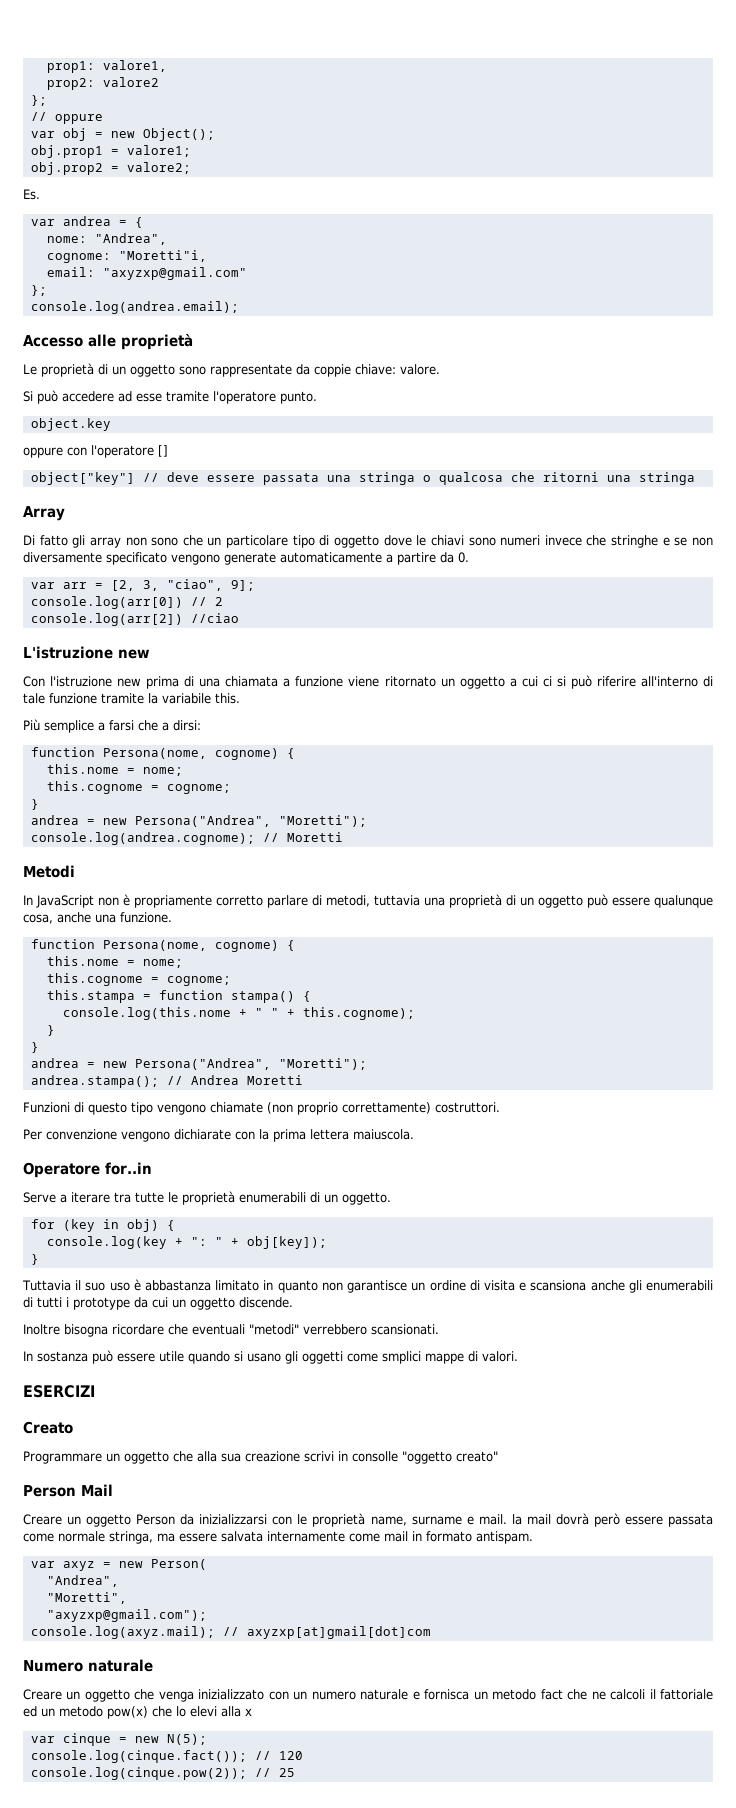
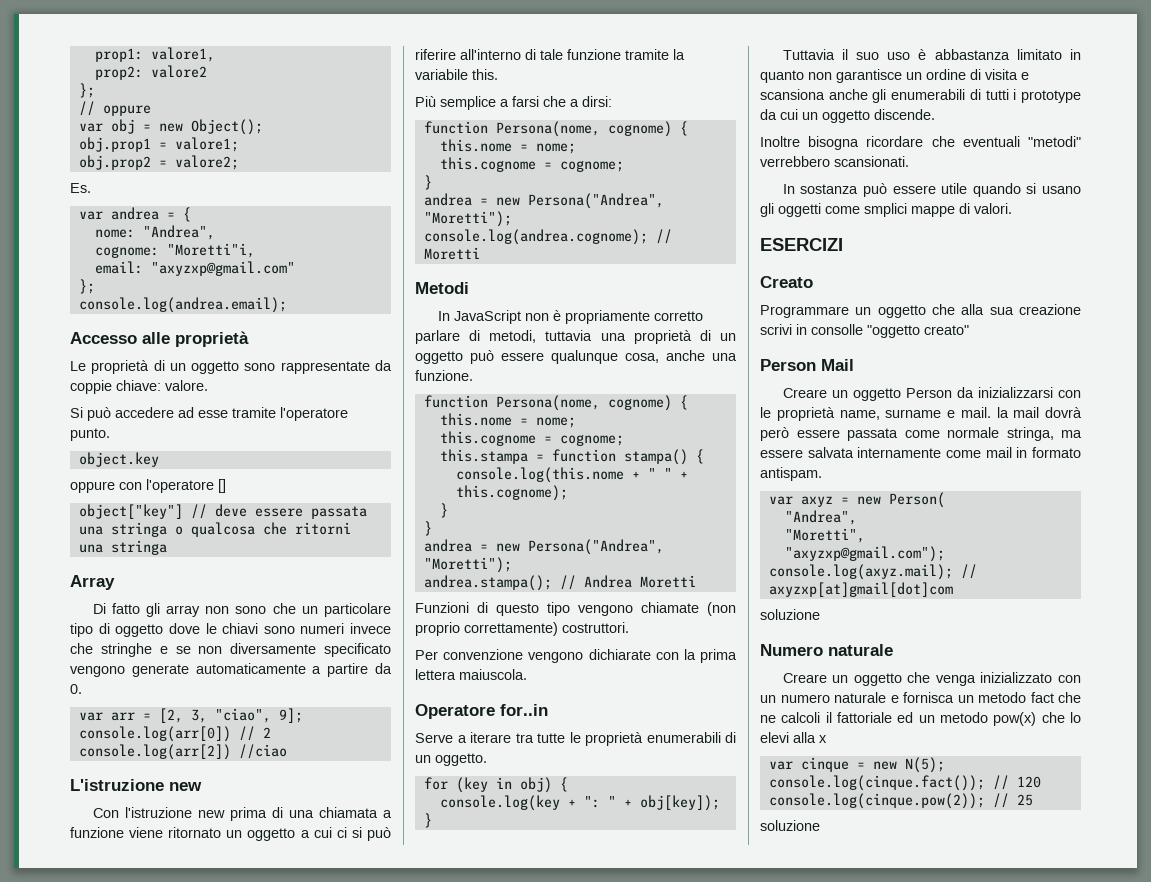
  console.log(axyz.mail); // axyzxp[at]gmail[dot]com
+ soluzione
  console.log(cinque.pow(2)); // 25
+ soluzione

